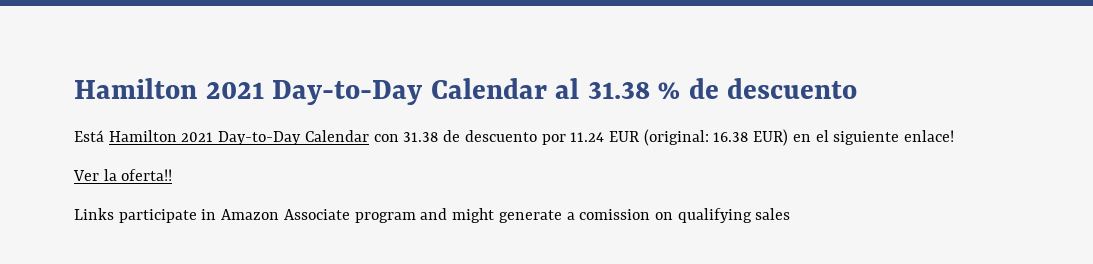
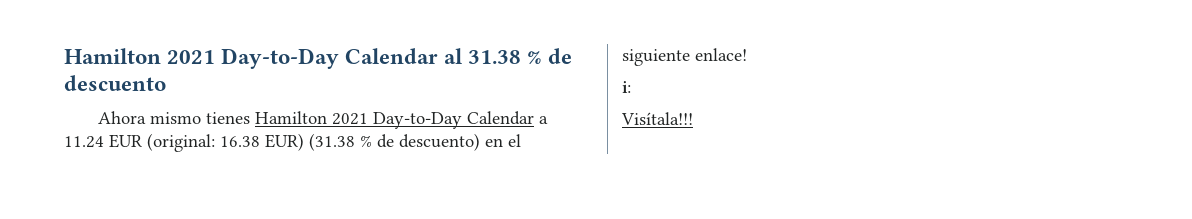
- Está Hamilton 2021 Day-to-Day Calendar con 31.38 de descuento por 11.24 EUR (original: 16.38 EUR) en el siguiente enlace!
+ Ahora mismo tienes Hamilton 2021 Day-to-Day Calendar a 11.24 EUR (original: 16.38 EUR) (31.38 % de descuento) en el siguiente enlace!
- Ver la oferta!!
- Links participate in Amazon Associate program and might generate a comission on qualifying sales
+ ℹ:
+ Visítala!!!

